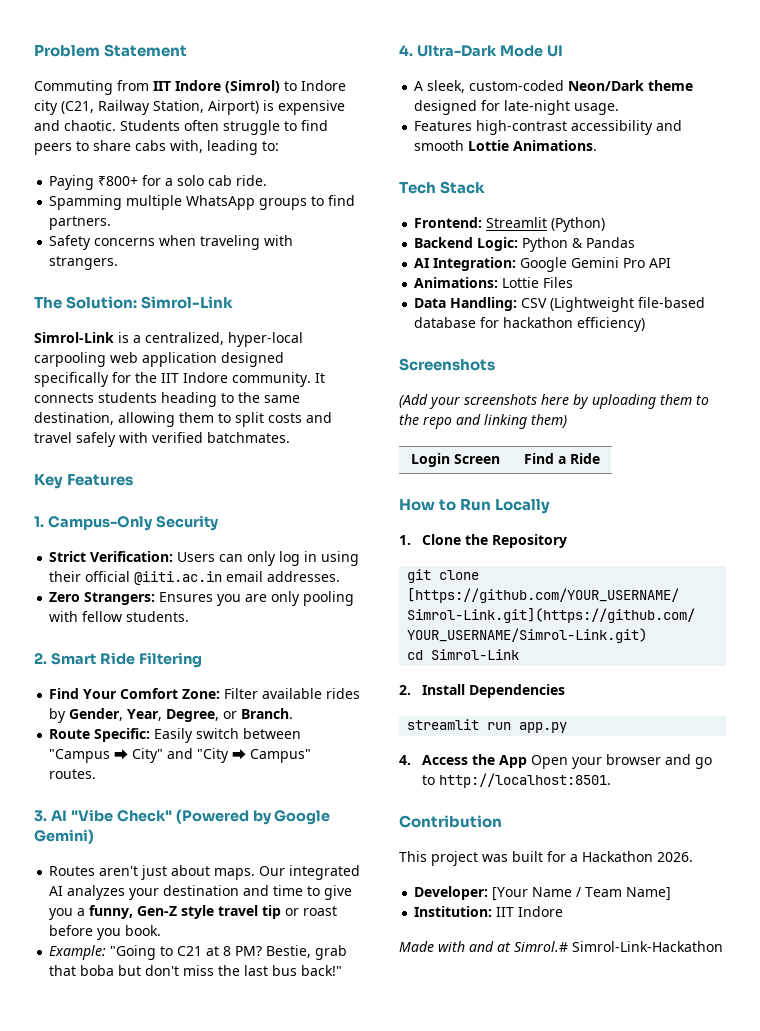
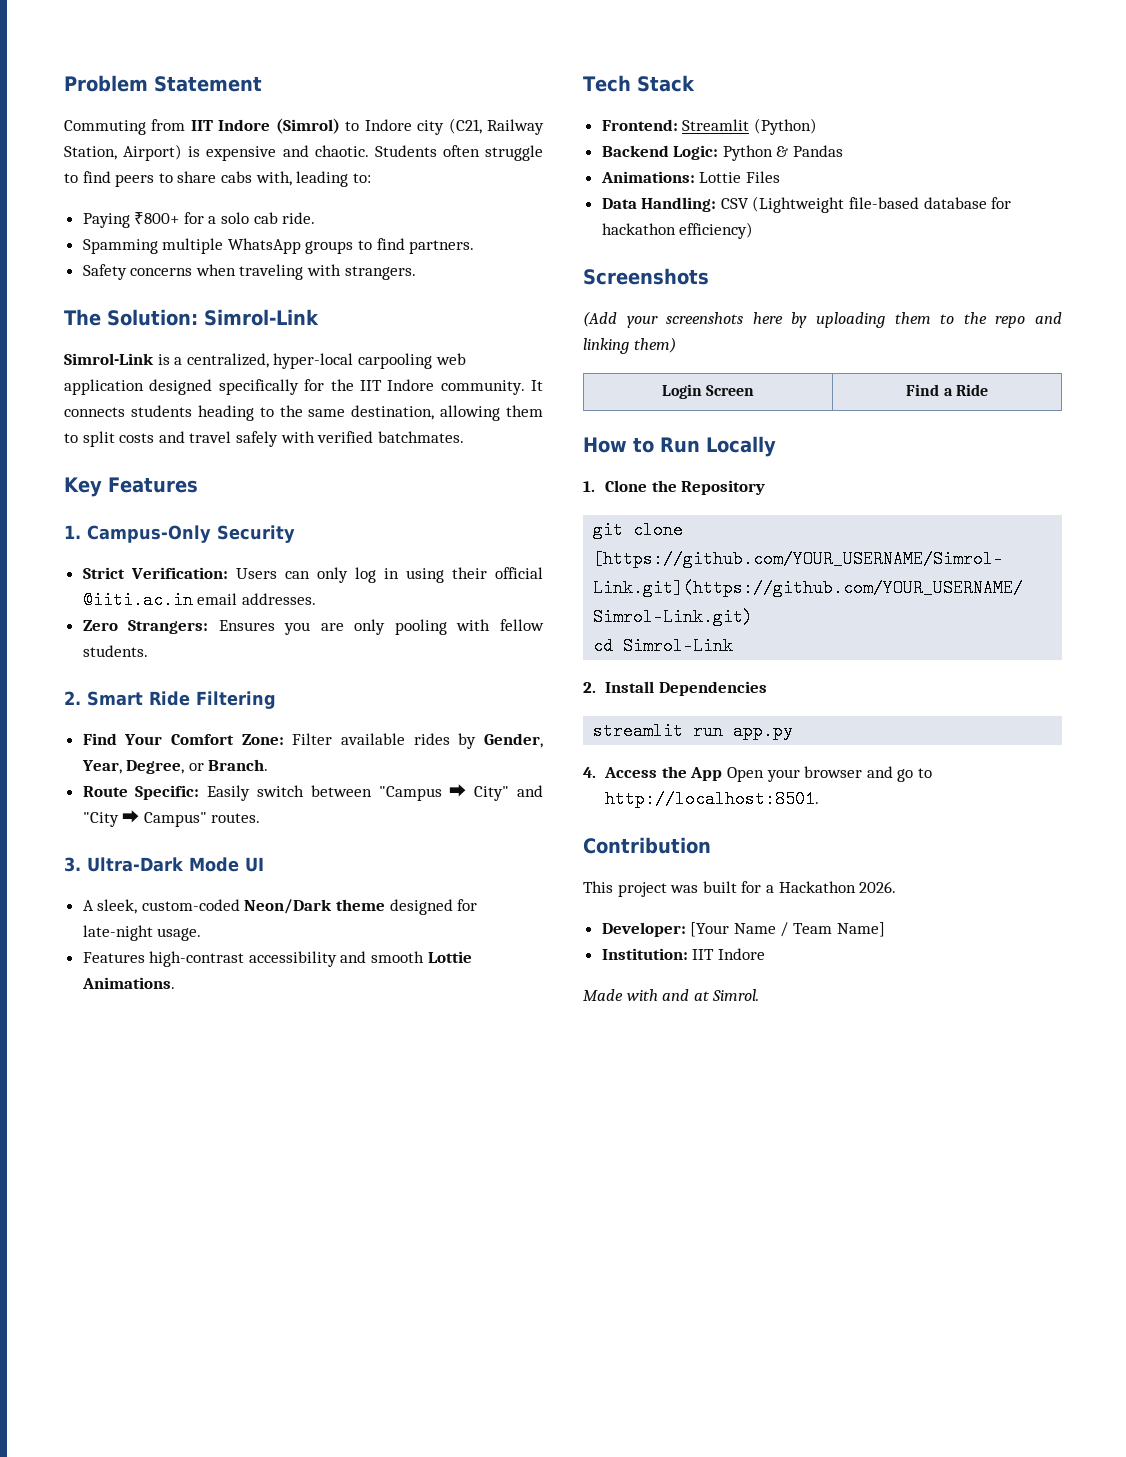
- 3. AI "Vibe Check" (Powered by Google Gemini)
- Routes aren't just about maps. Our integrated AI analyzes your destination and time to give you a funny, Gen-Z style travel tip or roast before you book.
- Example: "Going to C21 at 8 PM? Bestie, grab that boba but don't miss the last bus back!"
- 4. Ultra-Dark Mode UI
+ 3. Ultra-Dark Mode UI
- AI Integration: Google Gemini Pro API
- Made with and at Simrol.# Simrol-Link-Hackathon
+ Made with and at Simrol.

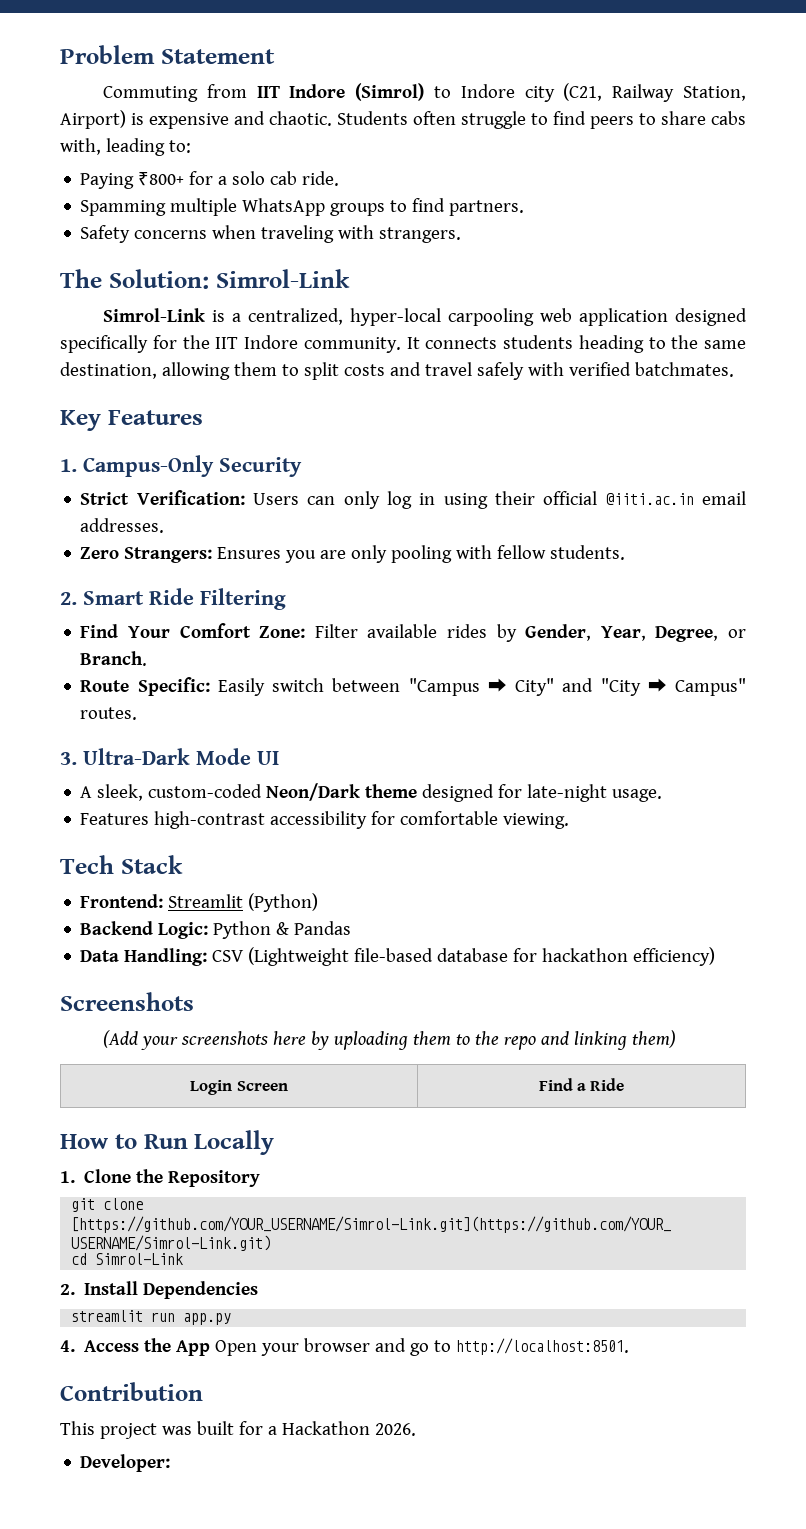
- Features high-contrast accessibility and smooth Lottie Animations.
+ Features high-contrast accessibility for comfortable viewing.
- Animations: Lottie Files
- Developer: [Your Name / Team Name]
- Institution: IIT Indore
- Made with and at Simrol.
+ Developer:

